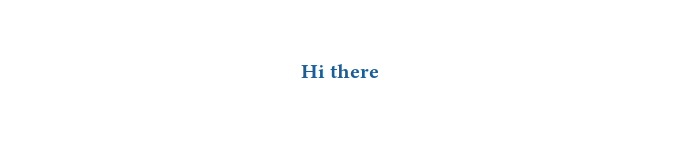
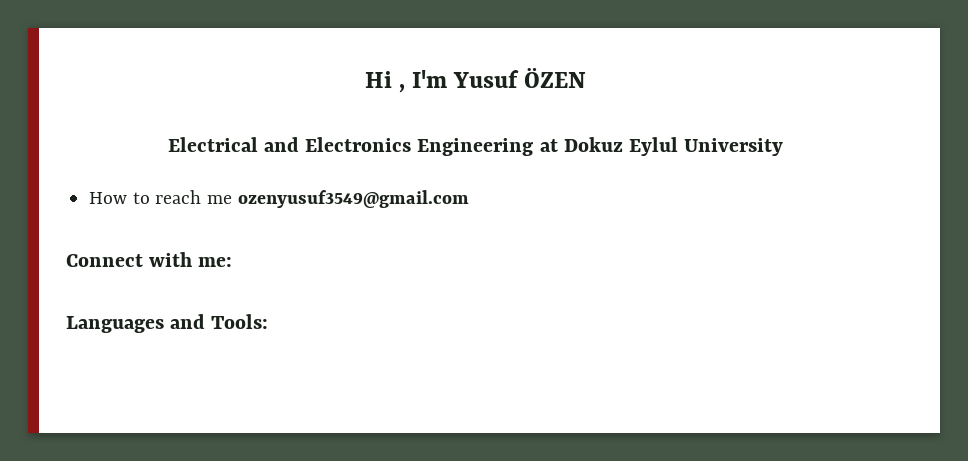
- Hi there
+ Hi , I'm Yusuf ÖZEN
+ Electrical and Electronics Engineering at Dokuz Eylul University
+ How to reach me ozenyusuf3549@gmail.com
+ Connect with me:
+ Languages and Tools:

